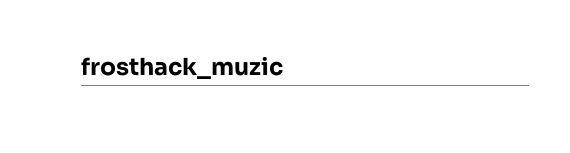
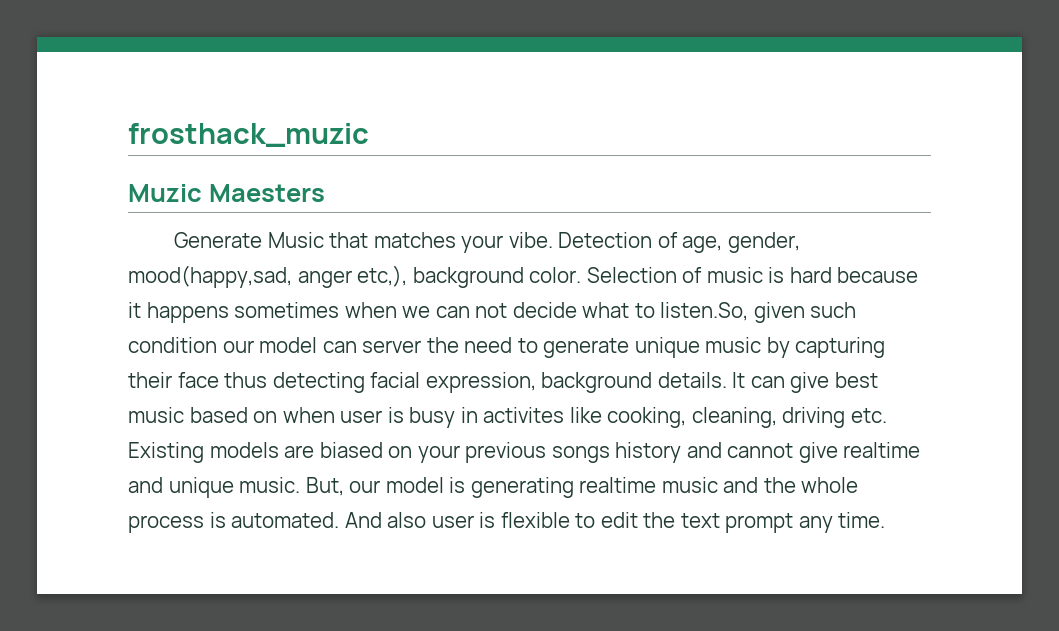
+ Muzic Maesters
+ Generate Music that matches your vibe. Detection of age, gender, mood(happy,sad, anger etc,), background color. Selection of music is hard because it happens sometimes when we can not decide what to listen.So, given such condition our model can server the need to generate unique music by capturing their face thus detecting facial expression, background details. It can give best music based on when user is busy in activites like cooking, cleaning, driving etc. Existing models are biased on your previous songs history and cannot give realtime and unique music. But, our model is generating realtime music and the whole process is automated. And also user is flexible to edit the text prompt any time.

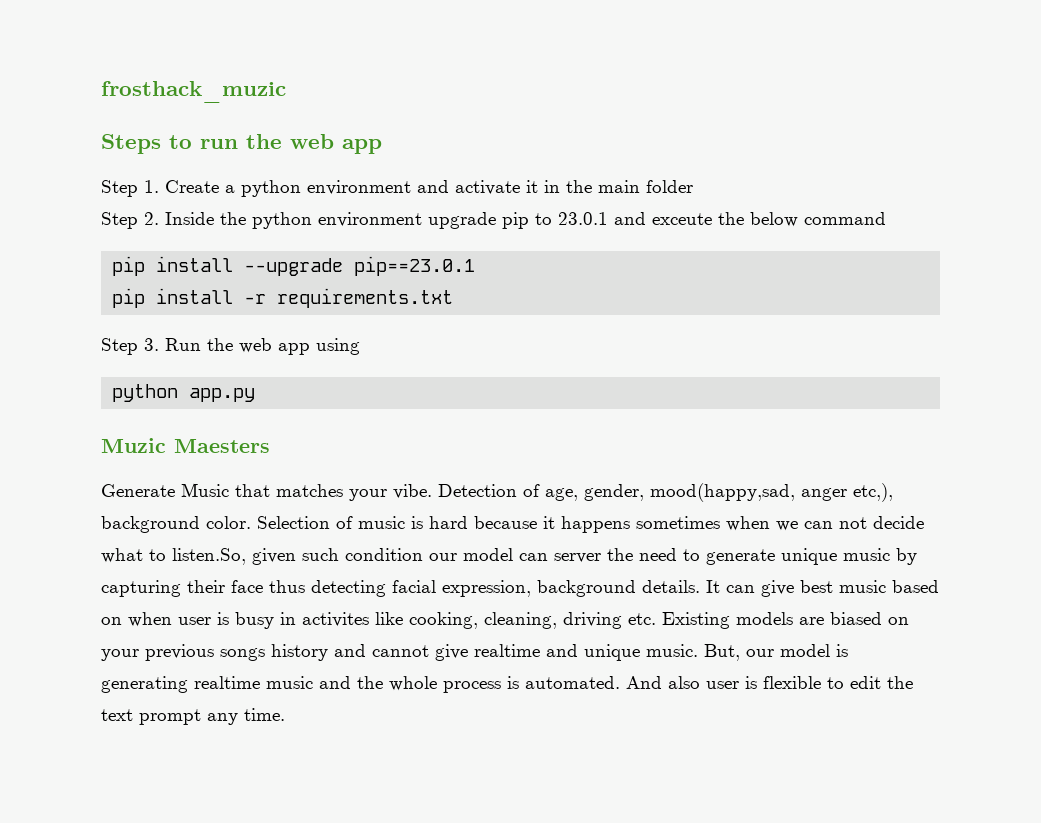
+ Steps to run the web app
+ Step 1. Create a python environment and activate it in the main folder
+ Step 2. Inside the python environment upgrade pip to 23.0.1 and exceute the below command
+ pip install --upgrade pip==23.0.1
+ pip install -r requirements.txt
+ Step 3. Run the web app using
+ python app.py

